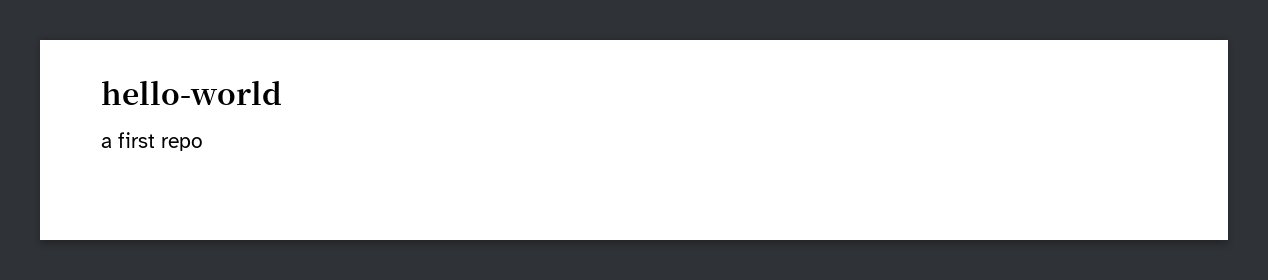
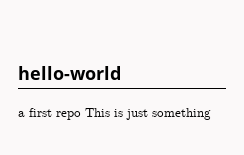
- a first repo
+ a first repo This is just something

